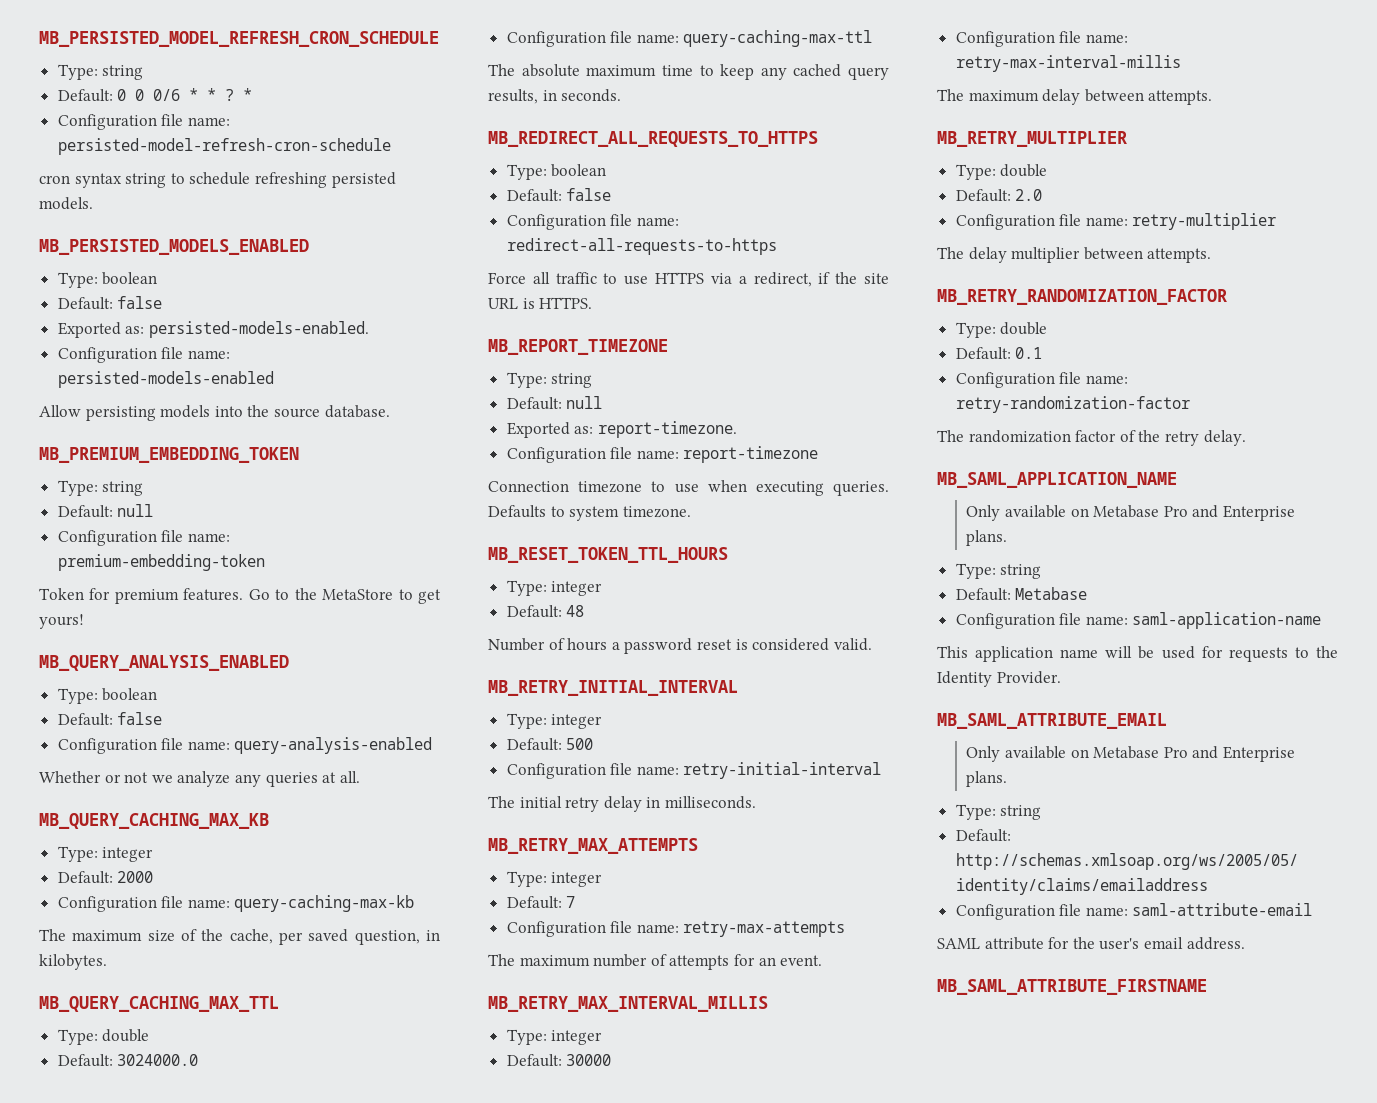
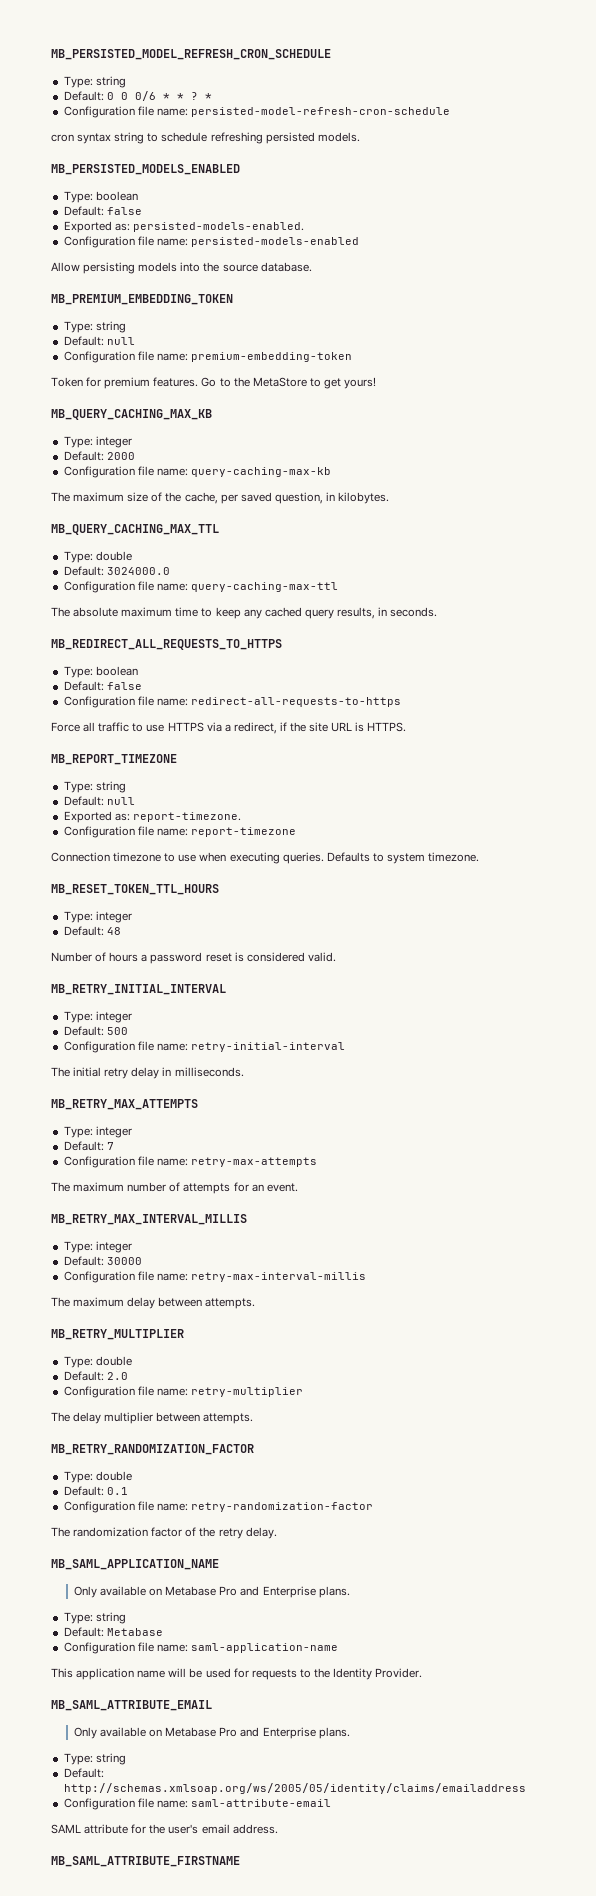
- MB_QUERY_ANALYSIS_ENABLED
- Type: boolean
- Default: false
- Configuration file name: query-analysis-enabled
- Whether or not we analyze any queries at all.

